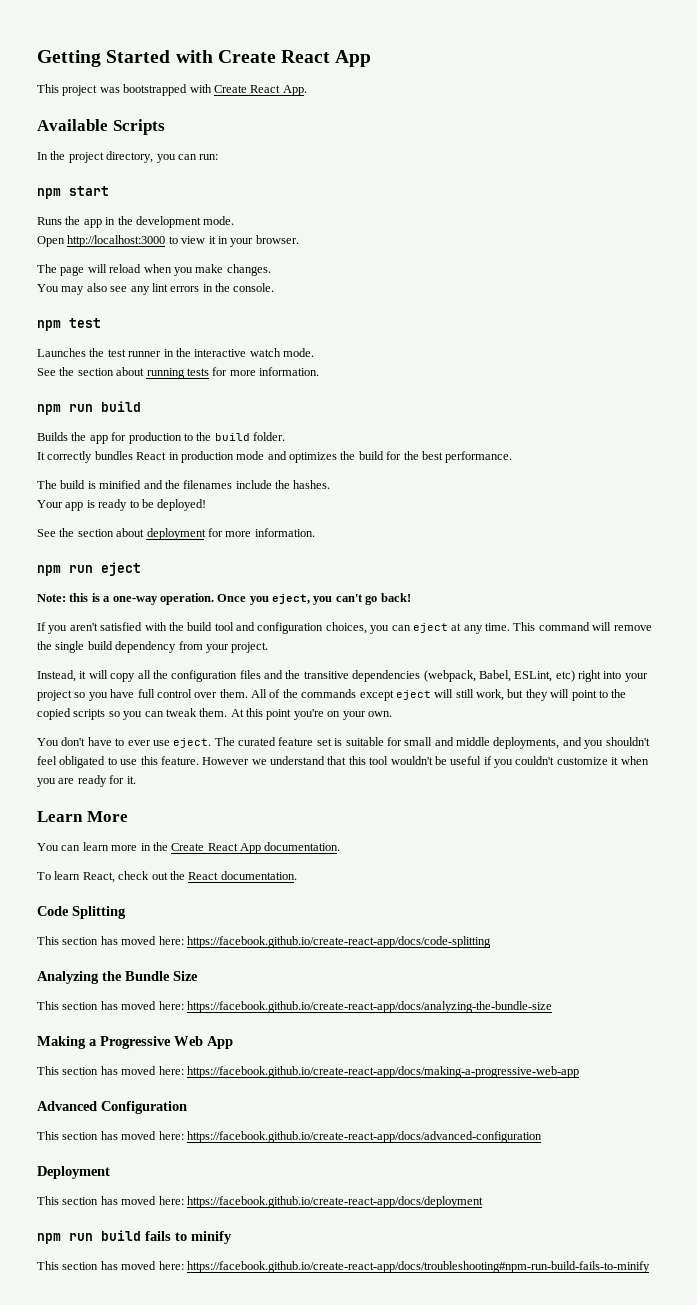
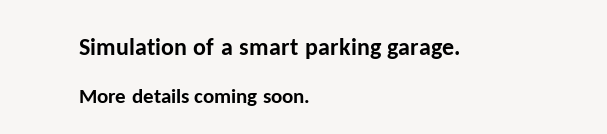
- Getting Started with Create React App
- This project was bootstrapped with Create React App.
- Available Scripts
- In the project directory, you can run:
- npm start
- Runs the app in the development mode.
- Open http://localhost:3000 to view it in your browser.
- The page will reload when you make changes.
- You may also see any lint errors in the console.
- npm test
- Launches the test runner in the interactive watch mode.
- See the section about running tests for more information.
- npm run build
- Builds the app for production to the build folder.
- It correctly bundles React in production mode and optimizes the build for the best performance.
- The build is minified and the filenames include the hashes.
- Your app is ready to be deployed!
- See the section about deployment for more information.
- npm run eject
- Note: this is a one-way operation. Once you eject, you can't go back!
- If you aren't satisfied with the build tool and configuration choices, you can eject at any time. This command will remove the single build dependency from your project.
- Instead, it will copy all the configuration files and the transitive dependencies (webpack, Babel, ESLint, etc) right into your project so you have full control over them. All of the commands except eject will still work, but they will point to the copied scripts so you can tweak them. At this point you're on your own.
- You don't have to ever use eject. The curated feature set is suitable for small and middle deployments, and you shouldn't feel obligated to use this feature. However we understand that this tool wouldn't be useful if you couldn't customize it when you are ready for it.
- Learn More
- You can learn more in the Create React App documentation.
- To learn React, check out the React documentation.
- Code Splitting
- This section has moved here: https://facebook.github.io/create-react-app/docs/code-splitting
- Analyzing the Bundle Size
- This section has moved here: https://facebook.github.io/create-react-app/docs/analyzing-the-bundle-size
- Making a Progressive Web App
- This section has moved here: https://facebook.github.io/create-react-app/docs/making-a-progressive-web-app
- Advanced Configuration
- This section has moved here: https://facebook.github.io/create-react-app/docs/advanced-configuration
- Deployment
- This section has moved here: https://facebook.github.io/create-react-app/docs/deployment
- npm run build fails to minify
- This section has moved here: https://facebook.github.io/create-react-app/docs/troubleshooting#npm-run-build-fails-to-minify
+ Simulation of a smart parking garage.
+ More details coming soon.

